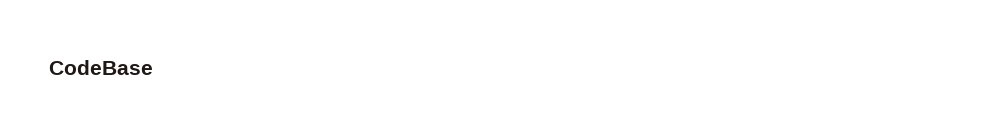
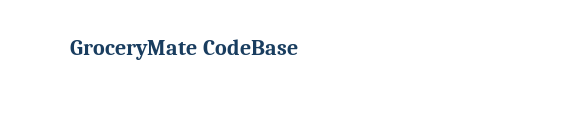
- CodeBase
+ GroceryMate CodeBase

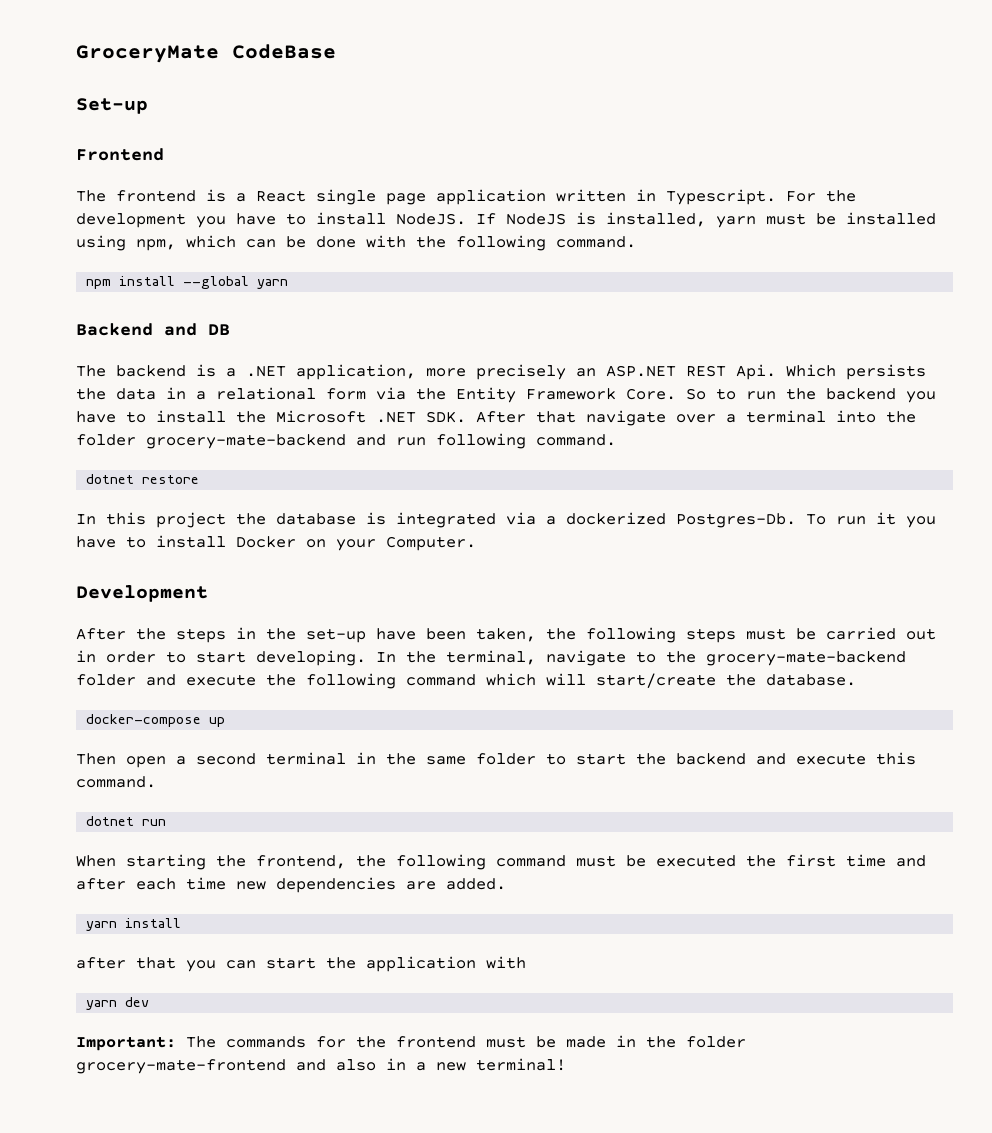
+ Set-up
+ Frontend
+ The frontend is a React single page application written in Typescript. For the development you have to install NodeJS. If NodeJS is installed, yarn must be installed using npm, which can be done with the following command.
+ npm install --global yarn
+ Backend and DB
+ The backend is a .NET application, more precisely an ASP.NET REST Api. Which persists the data in a relational form via the Entity Framework Core. So to run the backend you have to install the Microsoft .NET SDK. After that navigate over a terminal into the folder grocery-mate-backend and run following command.
+ dotnet restore
+ In this project the database is integrated via a dockerized Postgres-Db. To run it you have to install Docker on your Computer.
+ Development
+ After the steps in the set-up have been taken, the following steps must be carried out in order to start developing. In the terminal, navigate to the grocery-mate-backend folder and execute the following command which will start/create the database.
+ docker-compose up
+ Then open a second terminal in the same folder to start the backend and execute this command.
+ dotnet run
+ When starting the frontend, the following command must be executed the first time and after each time new dependencies are added.
+ yarn install
+ after that you can start the application with
+ yarn dev
+ Important: The commands for the frontend must be made in the folder grocery-mate-frontend and also in a new terminal!

